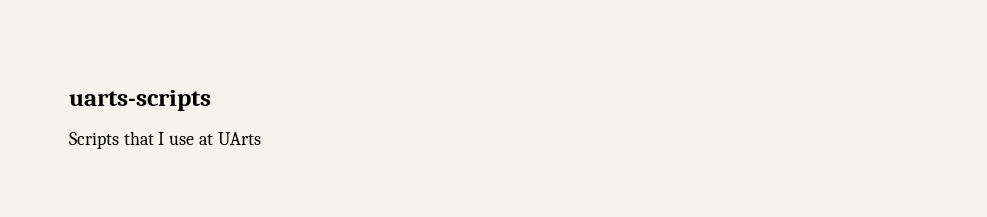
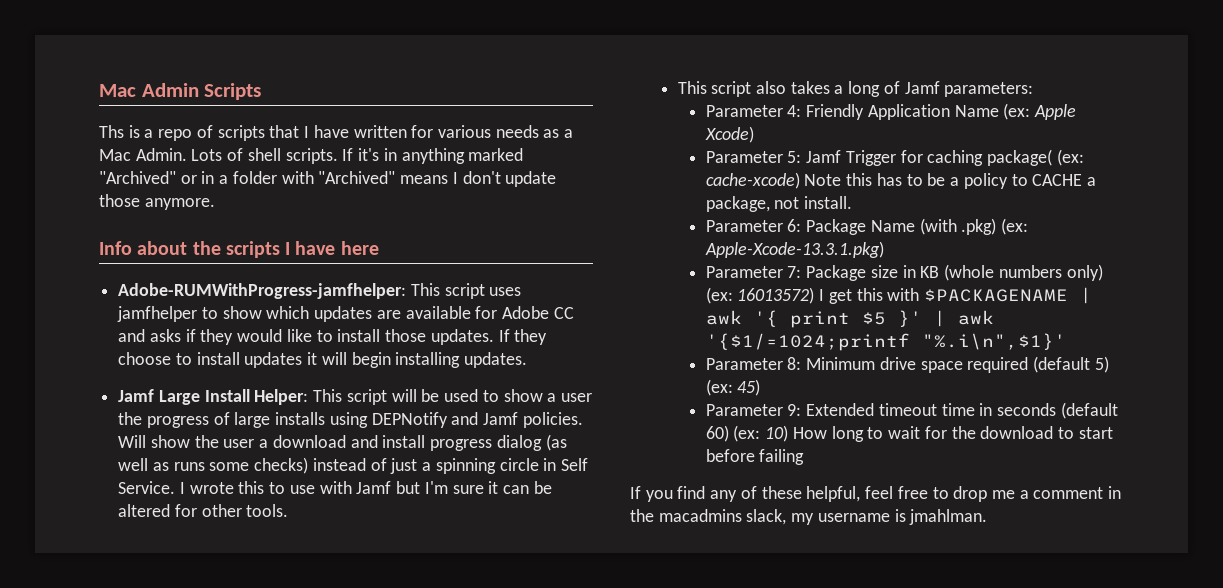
- uarts-scripts
- Scripts that I use at UArts
+ Mac Admin Scripts
+ Ths is a repo of scripts that I have written for various needs as a Mac Admin. Lots of shell scripts. If it's in anything marked "Archived" or in a folder with "Archived" means I don't update those anymore.
+ Info about the scripts I have here
+ Adobe-RUMWithProgress-jamfhelper: This script uses jamfhelper to show which updates are available for Adobe CC and asks if they would like to install those updates. If they choose to install updates it will begin installing updates.
+ Jamf Large Install Helper: This script will be used to show a user the progress of large installs using DEPNotify and Jamf policies. Will show the user a download and install progress dialog (as well as runs some checks) instead of just a spinning circle in Self Service. I wrote this to use with Jamf but I'm sure it can be altered for other tools.
+ This script also takes a long of Jamf parameters:
+ Parameter 4: Friendly Application Name (ex: Apple Xcode)
+ Parameter 5: Jamf Trigger for caching package( (ex: cache-xcode) Note this has to be a policy to CACHE a package, not install.
+ Parameter 6: Package Name (with .pkg) (ex: Apple-Xcode-13.3.1.pkg)
+ Parameter 7: Package size in KB (whole numbers only) (ex: 16013572) I get this with $PACKAGENAME | awk '{ print $5 }' | awk '{$1/=1024;printf "%.i\n",$1}'
+ Parameter 8: Minimum drive space required (default 5) (ex: 45)
+ Parameter 9: Extended timeout time in seconds (default 60) (ex: 10) How long to wait for the download to start before failing
+ If you find any of these helpful, feel free to drop me a comment in the macadmins slack, my username is jmahlman.

